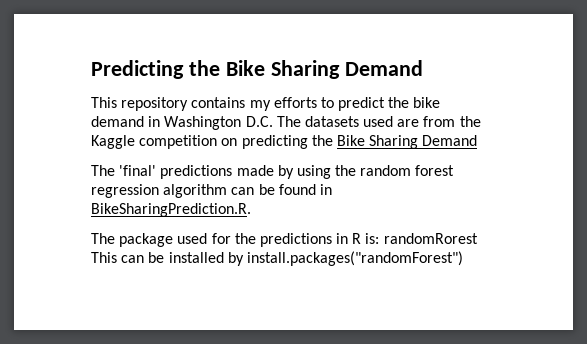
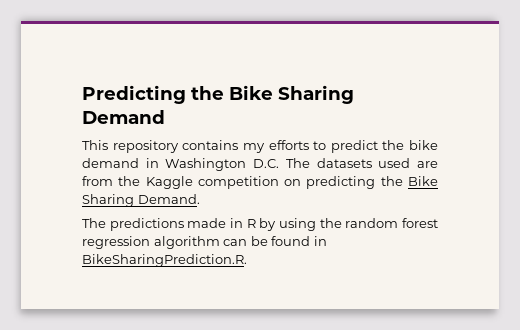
- This repository contains my efforts to predict the bike demand in Washington D.C. The datasets used are from the Kaggle competition on predicting the Bike Sharing Demand
- The 'final' predictions made by using the random forest regression algorithm can be found in BikeSharingPrediction.R.
+ This repository contains my efforts to predict the bike demand in Washington D.C. The datasets used are from the Kaggle competition on predicting the Bike Sharing Demand.
+ The predictions made in R by using the random forest regression algorithm can be found in BikeSharingPrediction.R.
- The package used for the predictions in R is: randomRorest This can be installed by install.packages("randomForest")

